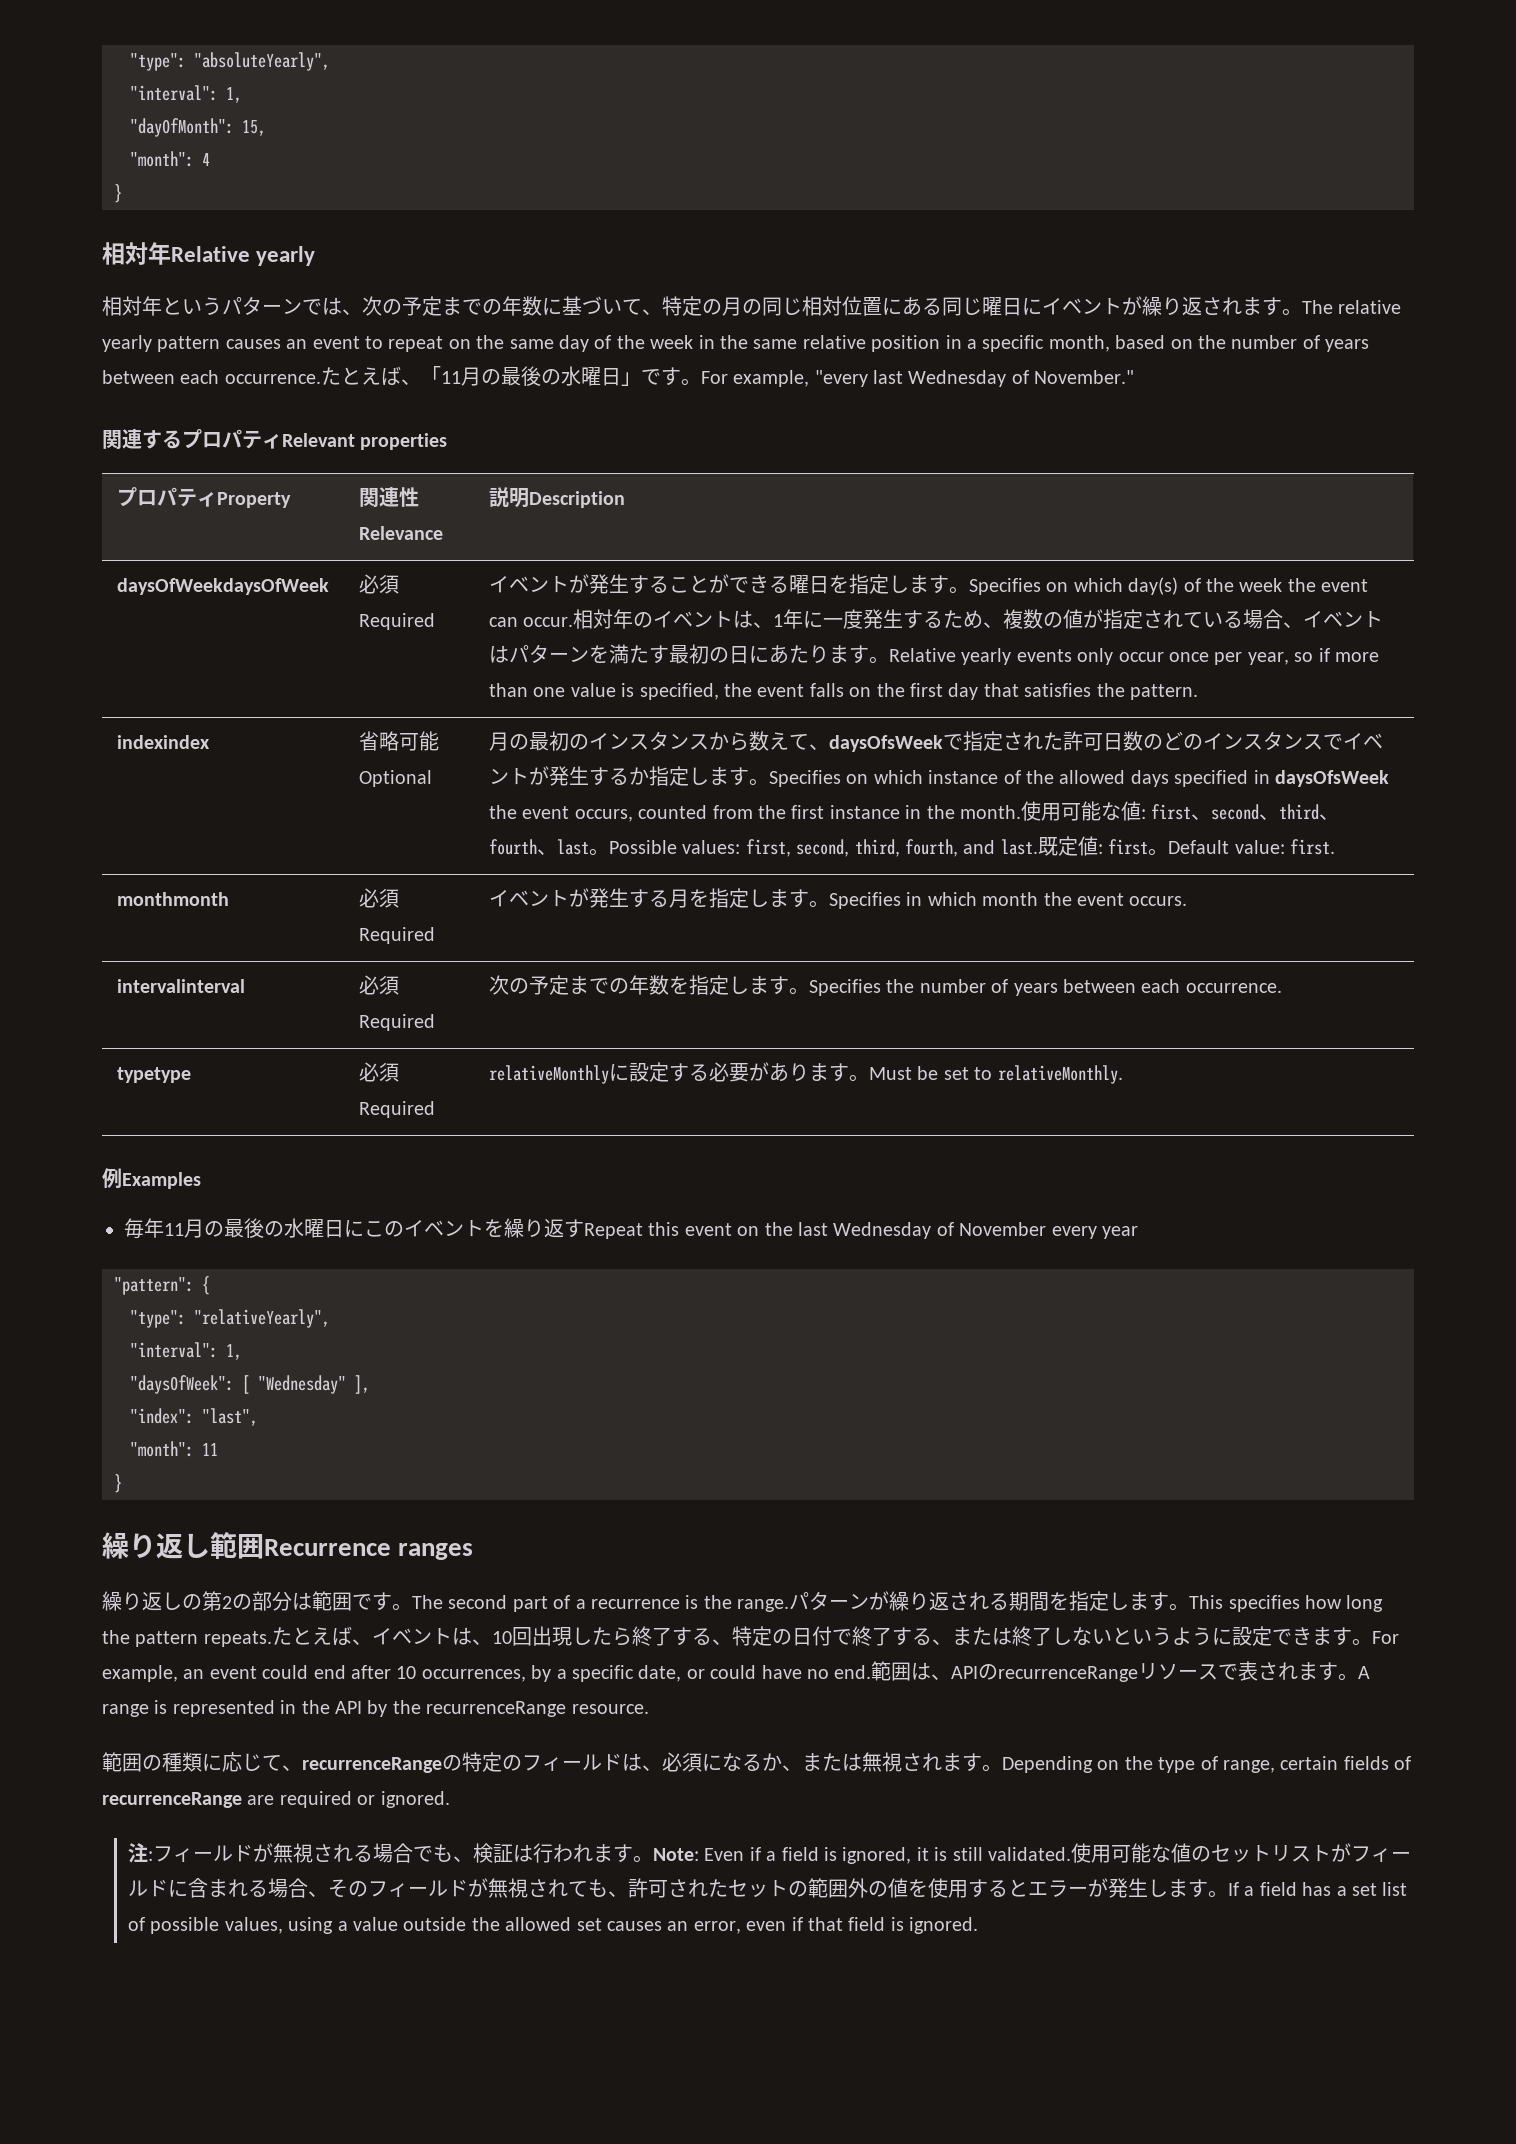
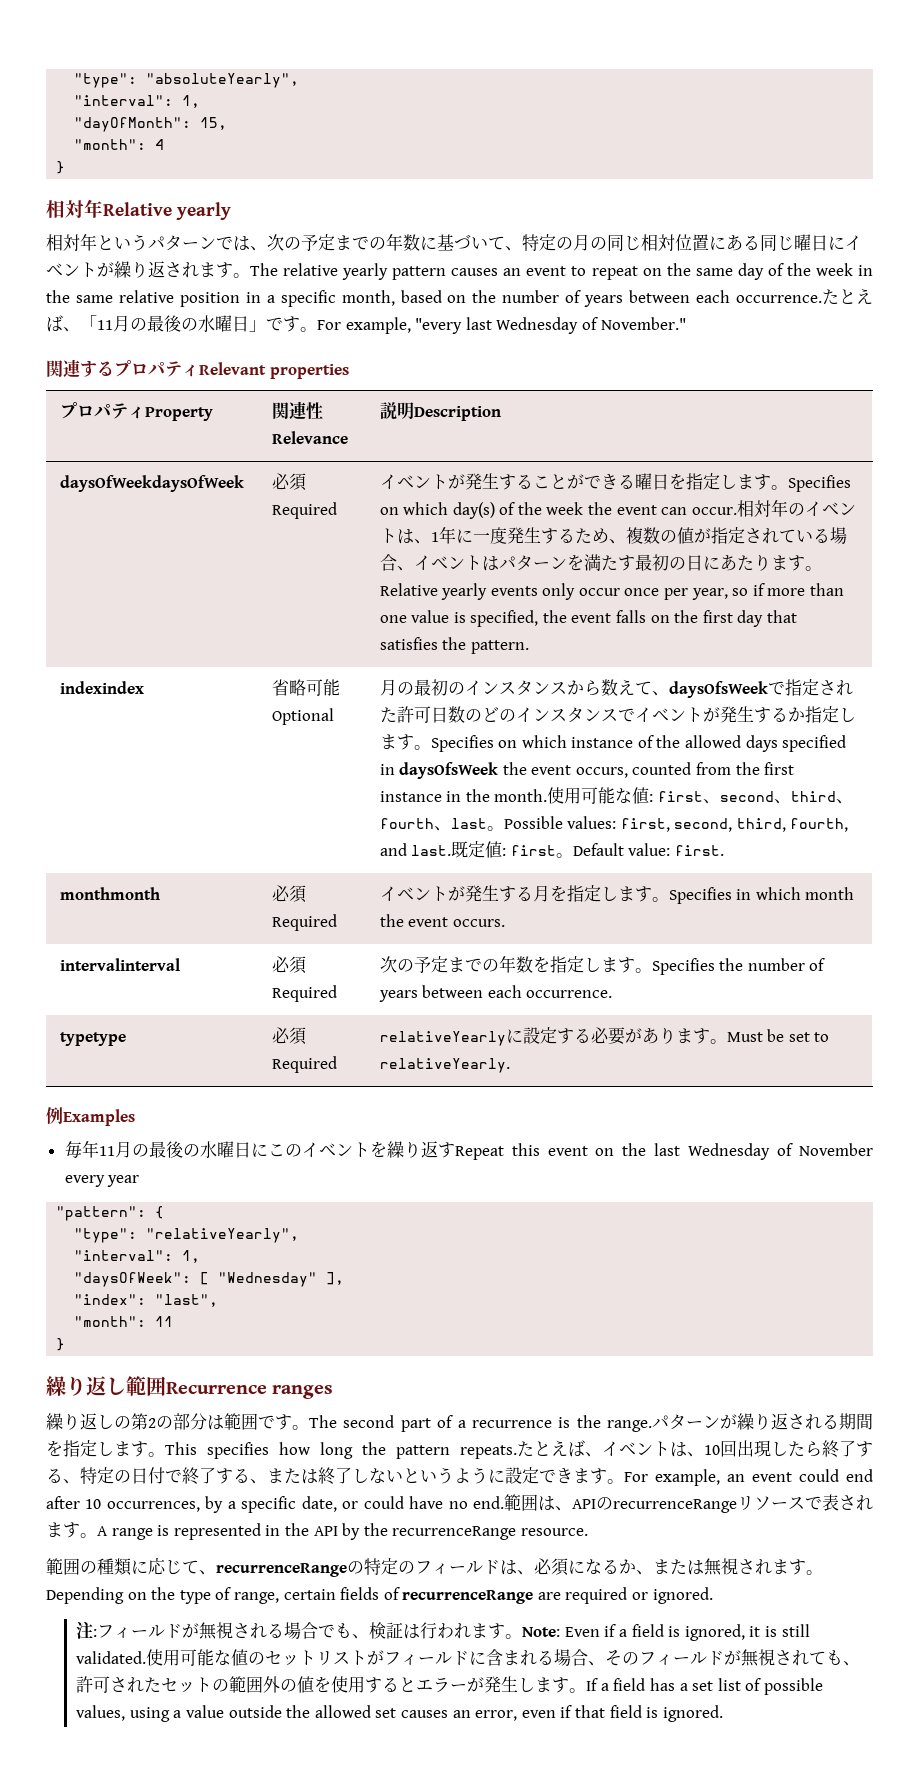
- typetype | 必須Required | relativeMonthlyに設定する必要があります。Must be set to relativeMonthly.
+ typetype | 必須Required | relativeYearlyに設定する必要があります。Must be set to relativeYearly.

